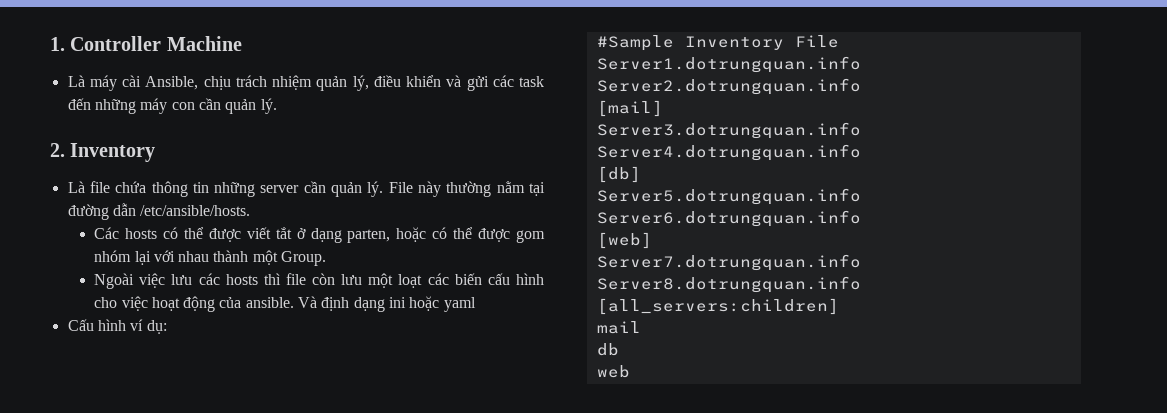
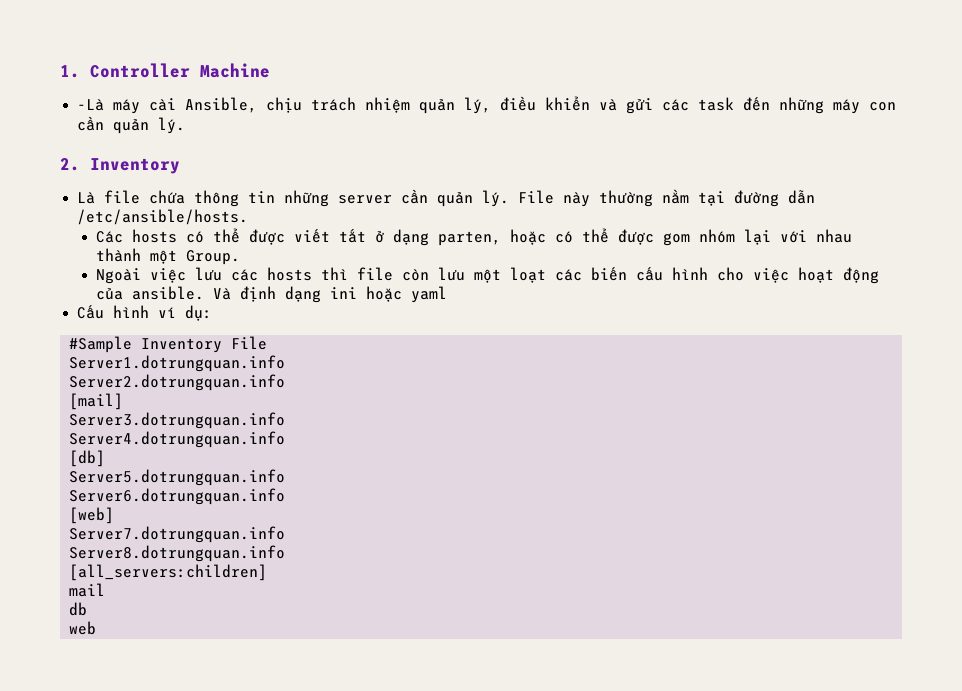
- Là máy cài Ansible, chịu trách nhiệm quản lý, điều khiển và gửi các task đến những máy con cần quản lý.
+ -Là máy cài Ansible, chịu trách nhiệm quản lý, điều khiển và gửi các task đến những máy con cần quản lý.

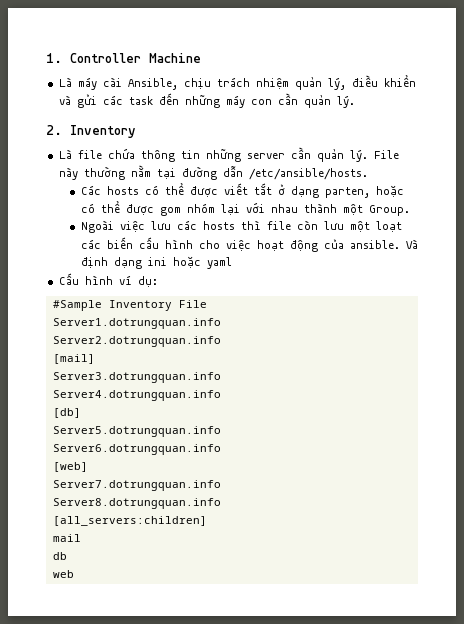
- -Là máy cài Ansible, chịu trách nhiệm quản lý, điều khiển và gửi các task đến những máy con cần quản lý.
+ Là máy cài Ansible, chịu trách nhiệm quản lý, điều khiển và gửi các task đến những máy con cần quản lý.

